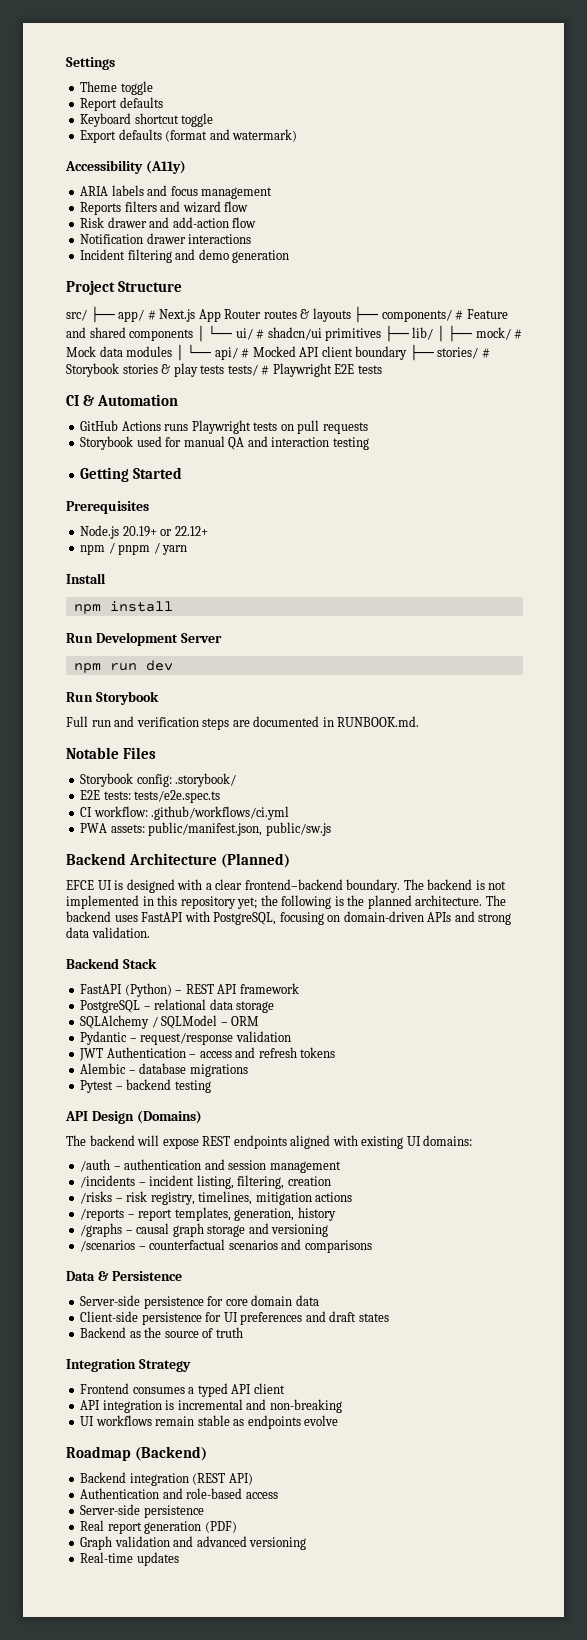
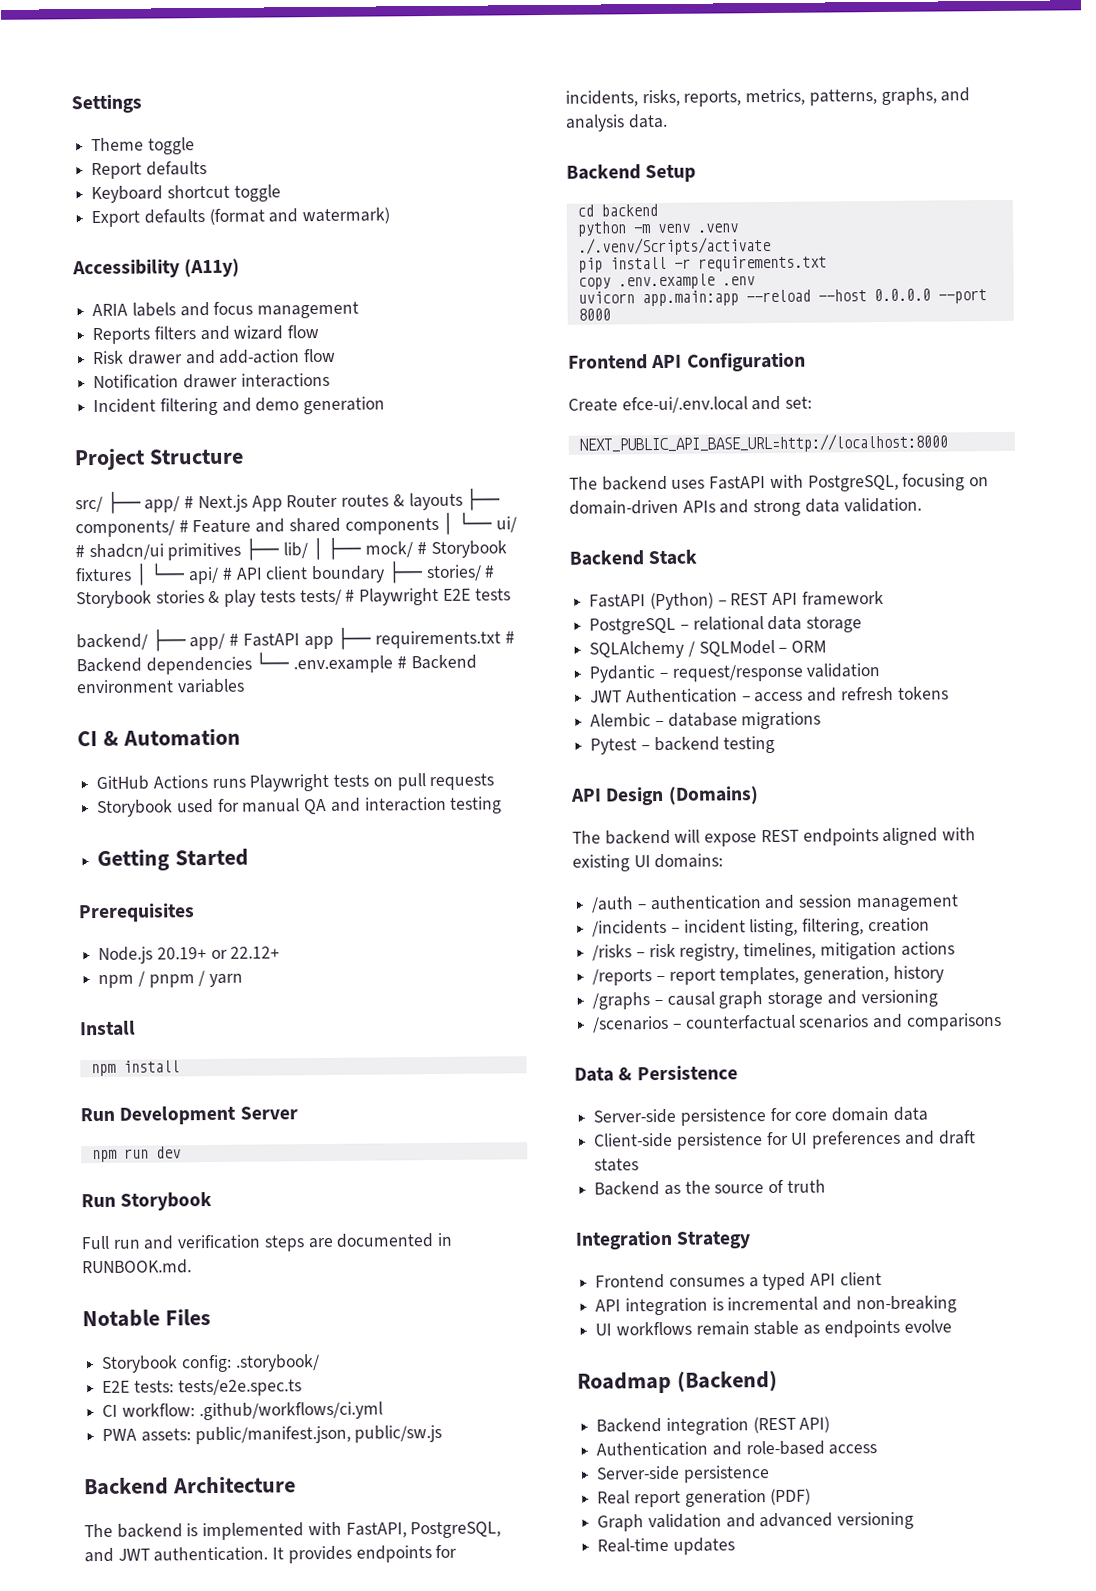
- src/ ├── app/ # Next.js App Router routes & layouts ├── components/ # Feature and shared components │ └── ui/ # shadcn/ui primitives ├── lib/ │ ├── mock/ # Mock data modules │ └── api/ # Mocked API client boundary ├── stories/ # Storybook stories & play tests tests/ # Playwright E2E tests
+ src/ ├── app/ # Next.js App Router routes & layouts ├── components/ # Feature and shared components │ └── ui/ # shadcn/ui primitives ├── lib/ │ ├── mock/ # Storybook fixtures │ └── api/ # API client boundary ├── stories/ # Storybook stories & play tests tests/ # Playwright E2E tests
+ backend/ ├── app/ # FastAPI app ├── requirements.txt # Backend dependencies └── .env.example # Backend environment variables
- Backend Architecture (Planned)
- EFCE UI is designed with a clear frontend–backend boundary. The backend is not implemented in this repository yet; the following is the planned architecture. The backend uses FastAPI with PostgreSQL, focusing on domain-driven APIs and strong data validation.
+ Backend Architecture
+ The backend is implemented with FastAPI, PostgreSQL, and JWT authentication. It provides endpoints for incidents, risks, reports, metrics, patterns, graphs, and analysis data.
+ Backend Setup
+ cd backend
+ python -m venv .venv
+ ./.venv/Scripts/activate
+ pip install -r requirements.txt
+ copy .env.example .env
+ uvicorn app.main:app --reload --host 0.0.0.0 --port 8000
+ Frontend API Configuration
+ Create efce-ui/.env.local and set:
+ NEXT_PUBLIC_API_BASE_URL=http://localhost:8000
+ The backend uses FastAPI with PostgreSQL, focusing on domain-driven APIs and strong data validation.

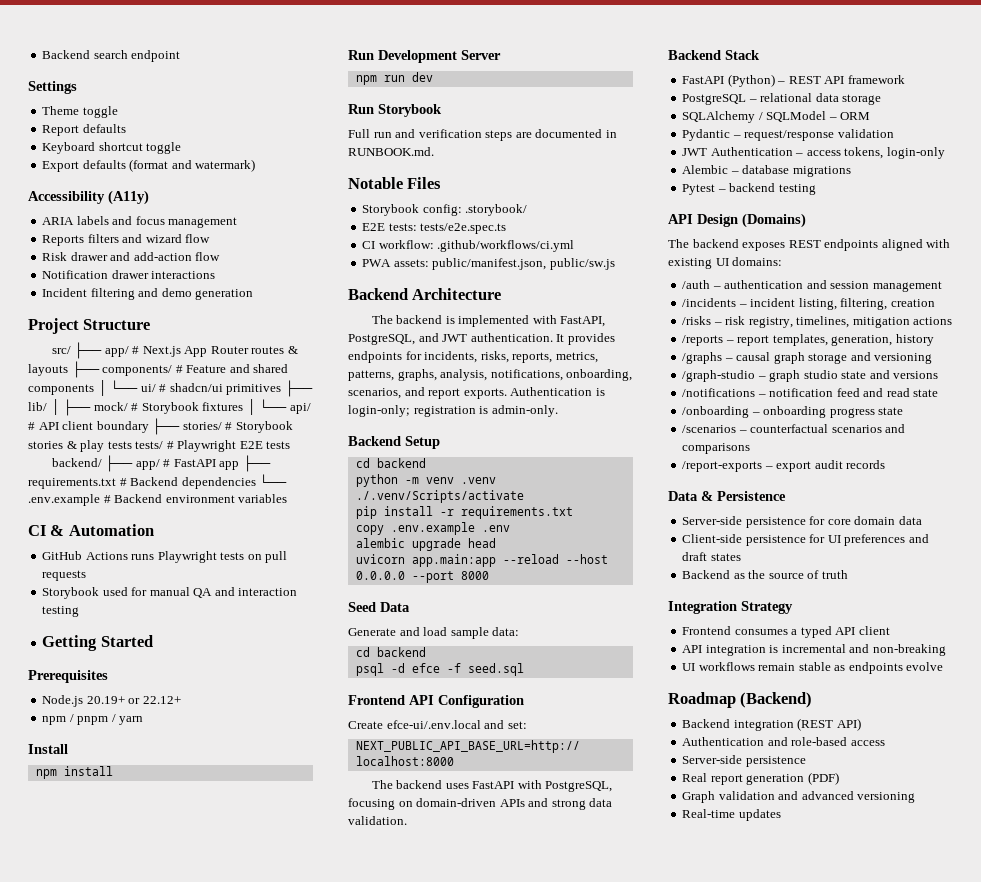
+ Backend search endpoint
- It provides endpoints for incidents, risks, reports, metrics, patterns, graphs, and analysis data.
+ It provides endpoints for incidents, risks, reports, metrics, patterns, graphs, analysis, notifications, onboarding, scenarios, and report exports. Authentication is login-only; registration is admin-only.
+ alembic upgrade head
+ Seed Data
+ Generate and load sample data:
+ cd backend
+ psql -d efce -f seed.sql
- JWT Authentication – access and refresh tokens
+ JWT Authentication – access tokens, login-only
- The backend will expose REST endpoints aligned with existing UI domains:
+ The backend exposes REST endpoints aligned with existing UI domains:
+ /graph-studio – graph studio state and versions
+ /notifications – notification feed and read state
+ /onboarding – onboarding progress state
+ /report-exports – export audit records

